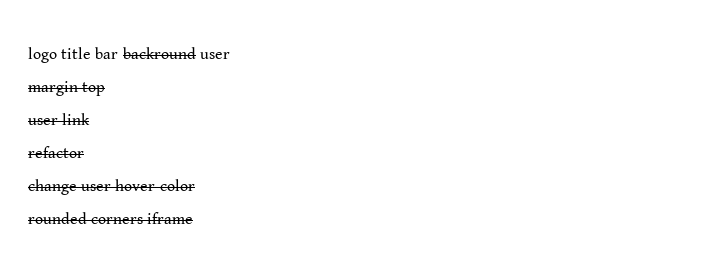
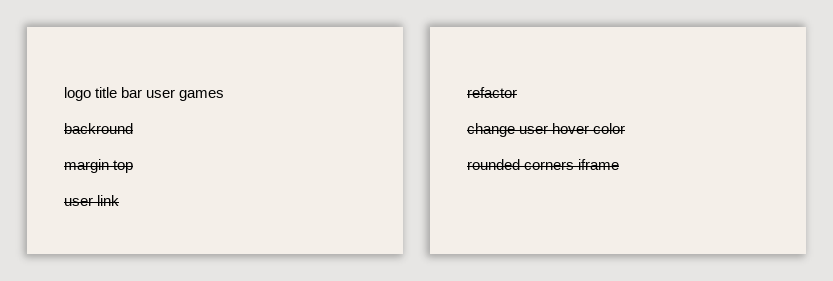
- logo title bar backround user
+ logo title bar user games
+ backround

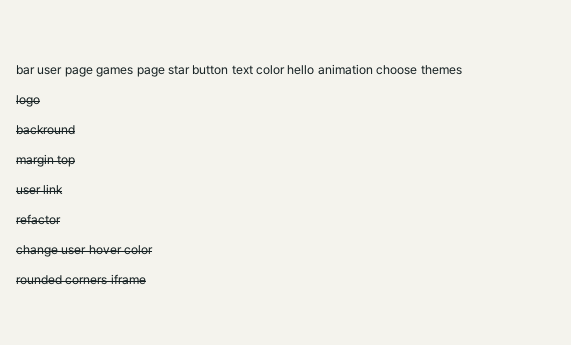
- logo title bar user games
+ bar user page games page star button text color hello animation choose themes
+ logo

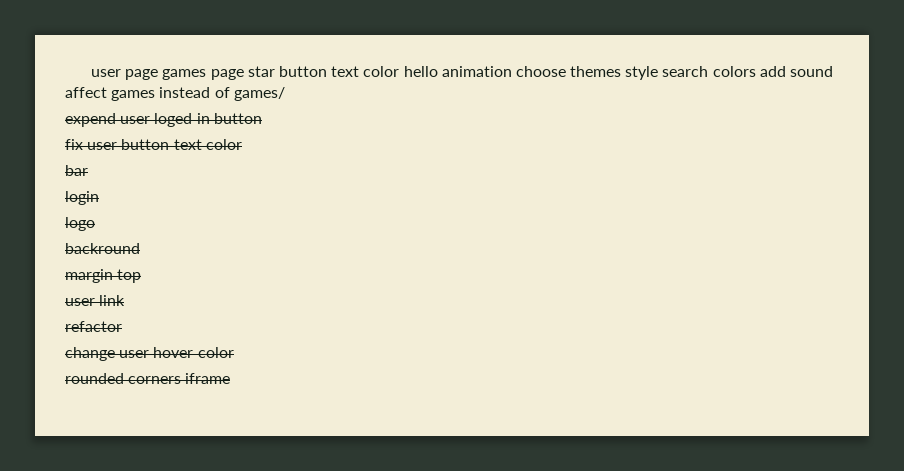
- bar user page games page star button text color hello animation choose themes
+ user page games page star button text color hello animation choose themes style search colors add sound affect games instead of games/
+ expend user loged in button
+ fix user button text color
+ bar
+ login

